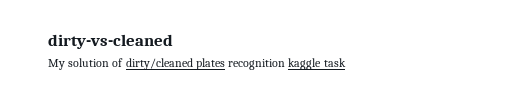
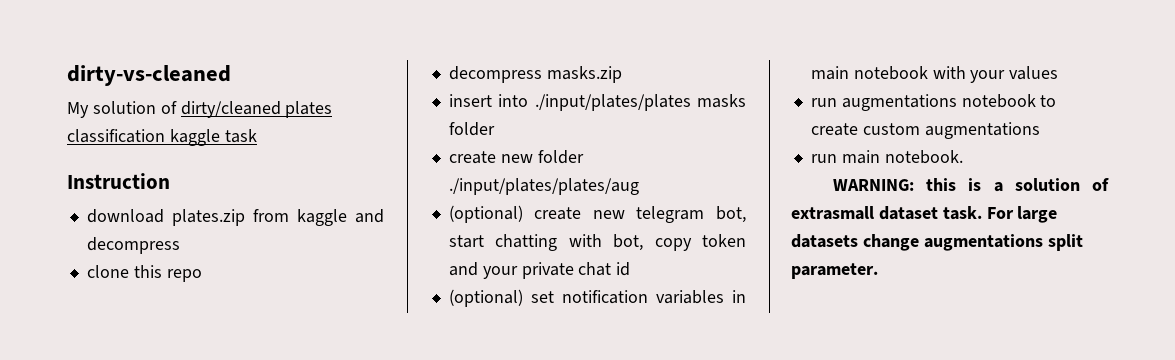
- My solution of dirty/cleaned plates recognition kaggle task
+ My solution of dirty/cleaned plates classification kaggle task
+ Instruction
+ download plates.zip from kaggle and decompress
+ clone this repo
+ decompress masks.zip
+ insert into ./input/plates/plates masks folder
+ create new folder ./input/plates/plates/aug
+ (optional) create new telegram bot, start chatting with bot, copy token and your private chat id
+ (optional) set notification variables in main notebook with your values
+ run augmentations notebook to create custom augmentations
+ run main notebook.
+ WARNING: this is a solution of extrasmall dataset task. For large datasets change augmentations split parameter.

